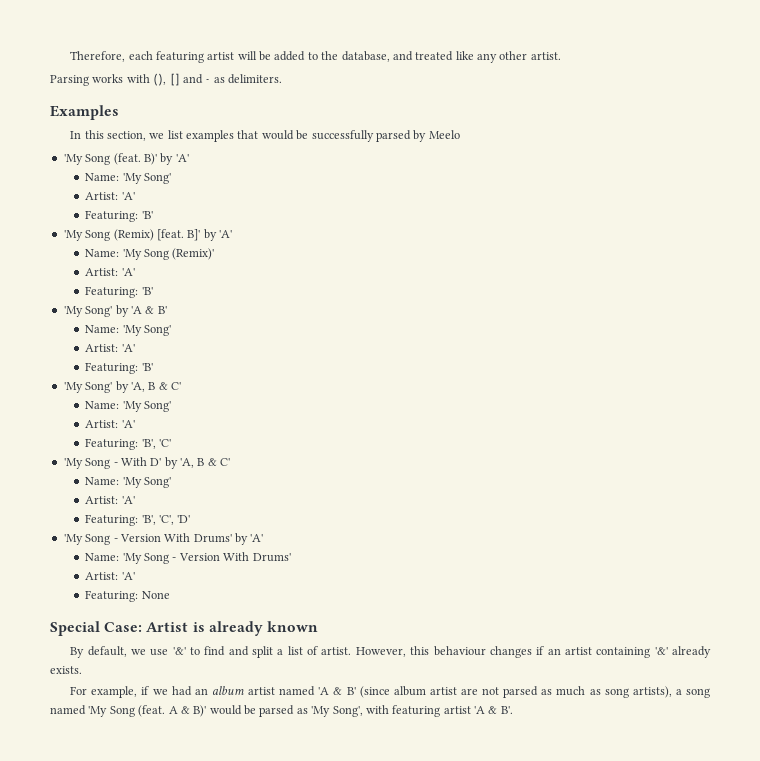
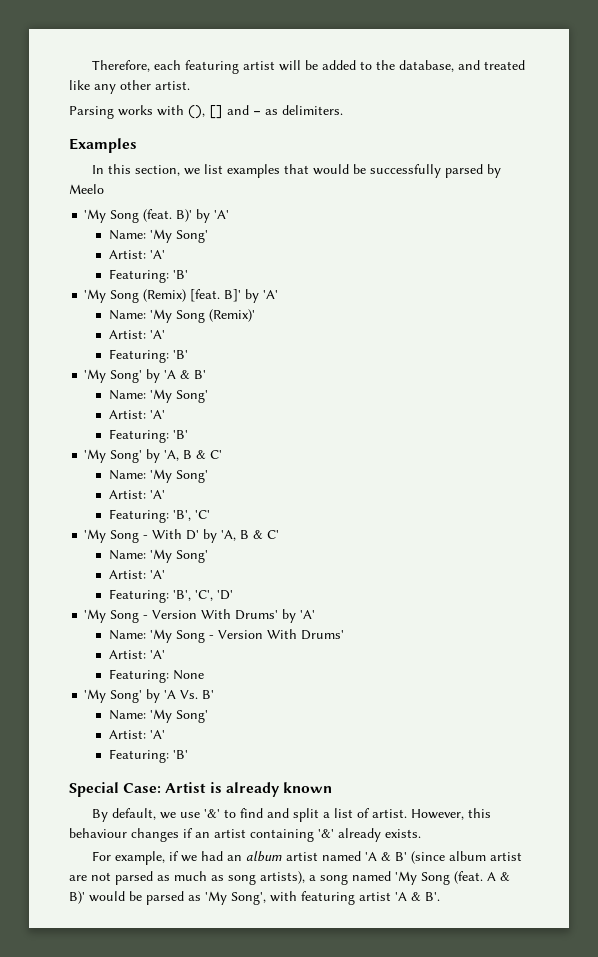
+ 'My Song' by 'A Vs. B'
+ Name: 'My Song'
+ Artist: 'A'
+ Featuring: 'B'

